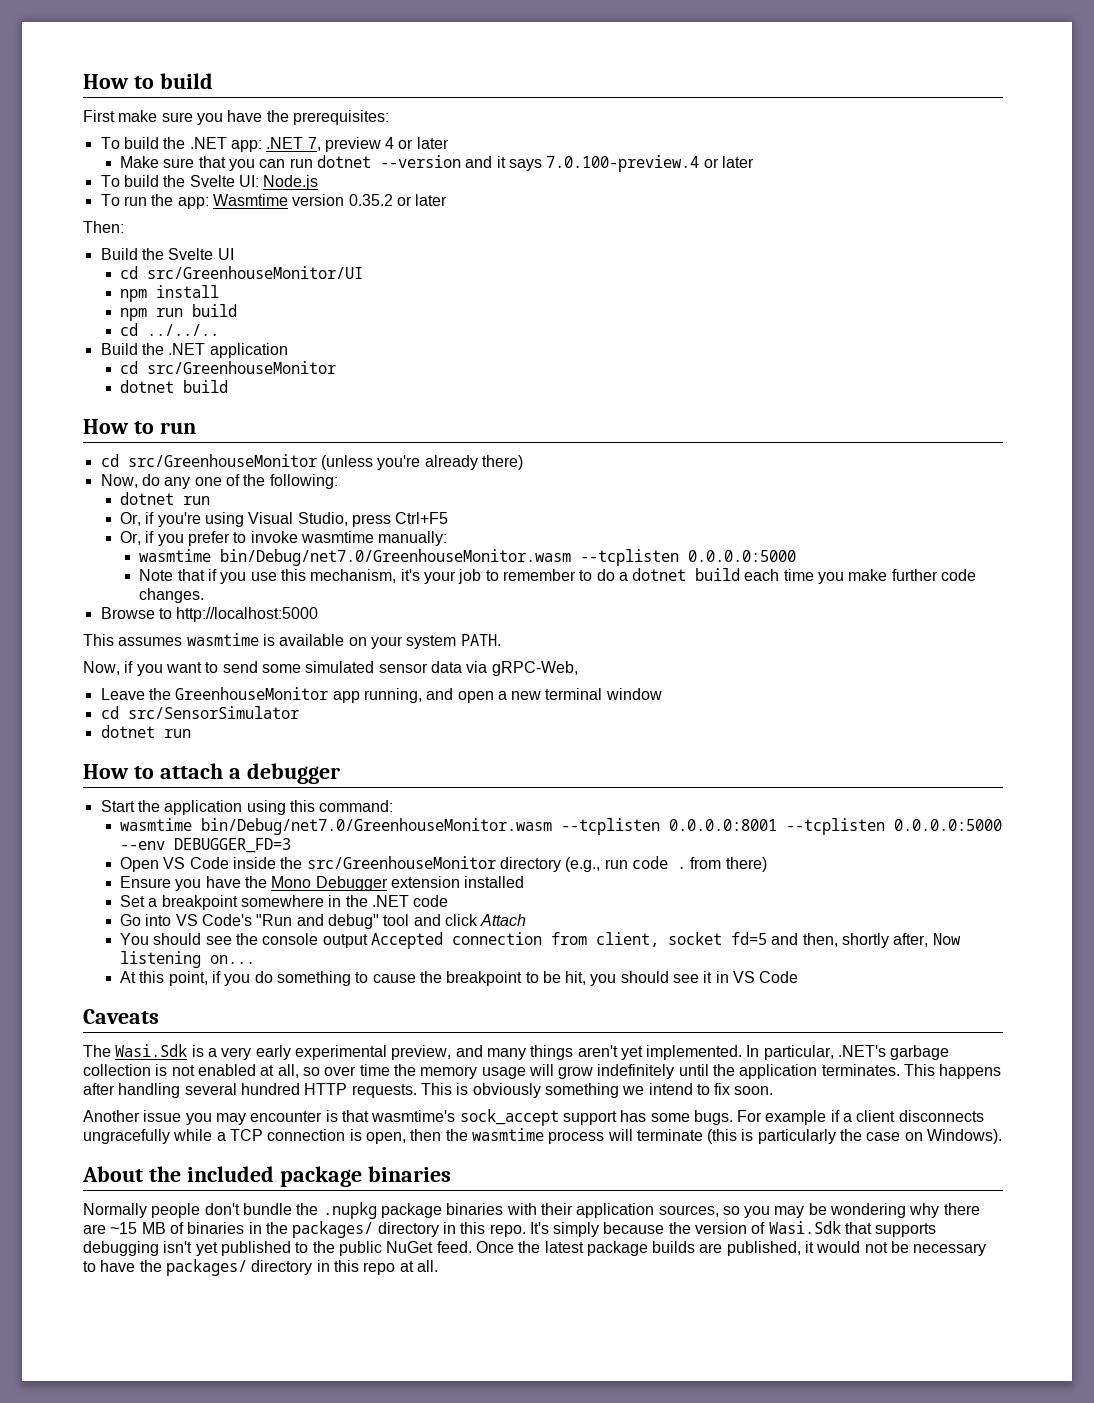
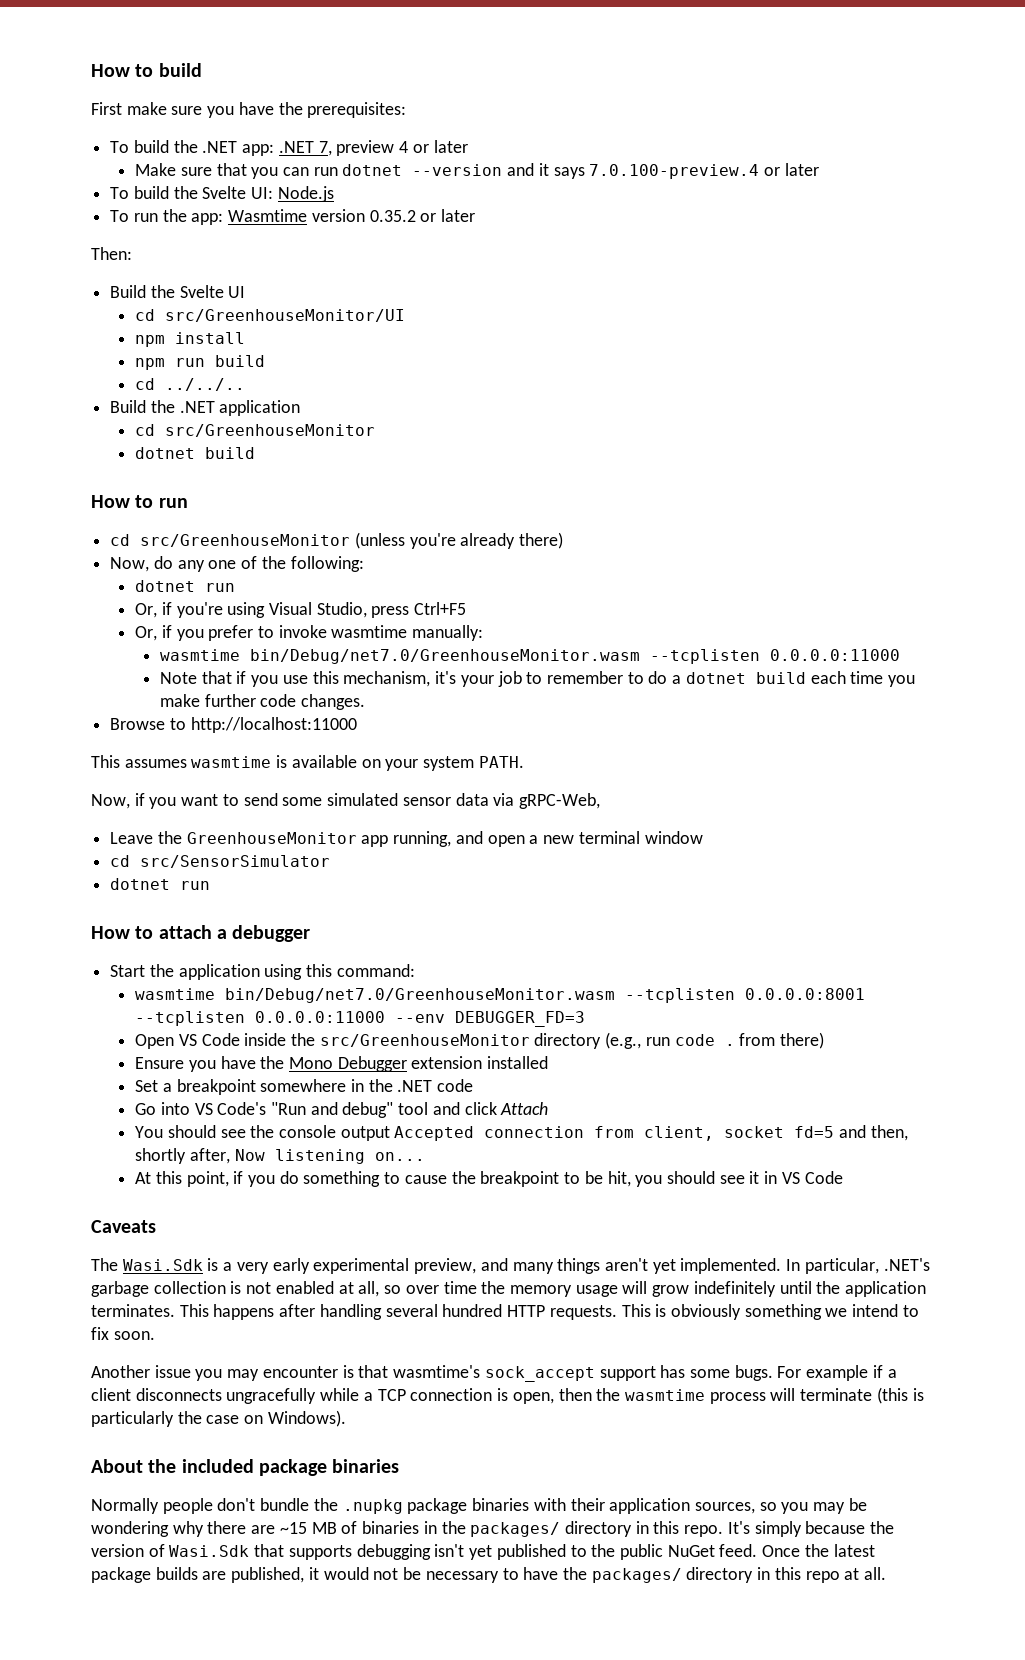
- wasmtime bin/Debug/net7.0/GreenhouseMonitor.wasm --tcplisten 0.0.0.0:5000
+ wasmtime bin/Debug/net7.0/GreenhouseMonitor.wasm --tcplisten 0.0.0.0:11000
- Browse to http://localhost:5000
+ Browse to http://localhost:11000
- wasmtime bin/Debug/net7.0/GreenhouseMonitor.wasm --tcplisten 0.0.0.0:8001 --tcplisten 0.0.0.0:5000 --env DEBUGGER_FD=3
+ wasmtime bin/Debug/net7.0/GreenhouseMonitor.wasm --tcplisten 0.0.0.0:8001 --tcplisten 0.0.0.0:11000 --env DEBUGGER_FD=3

